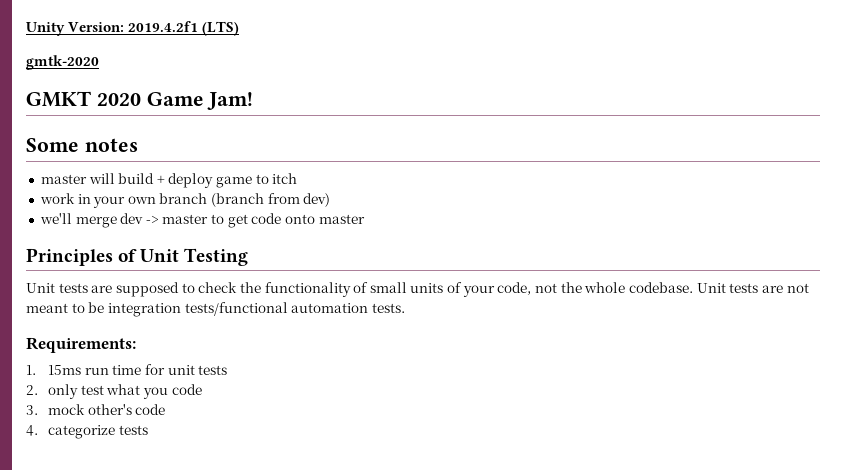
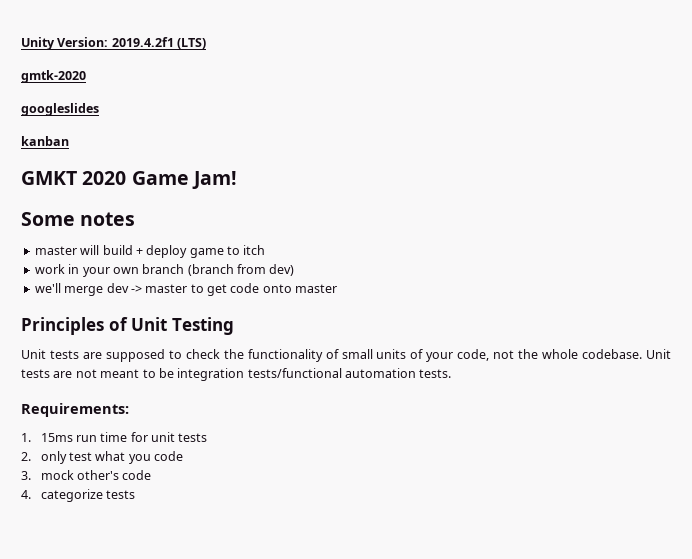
+ googleslides
+ kanban

